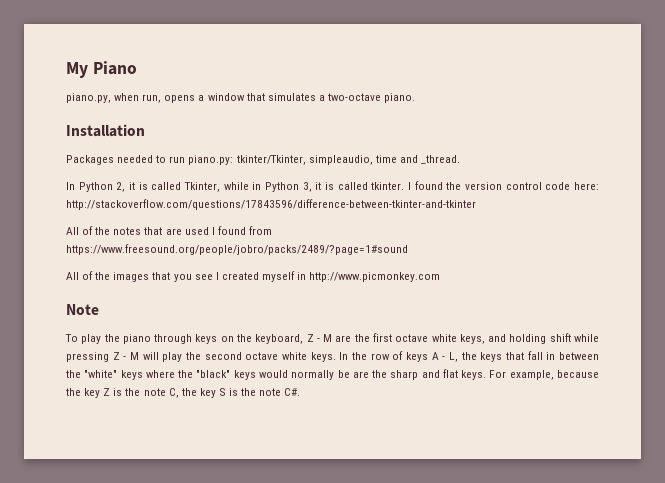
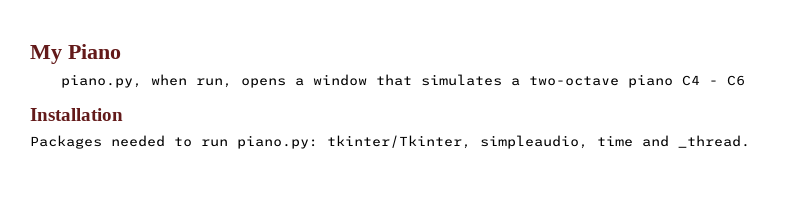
- piano.py, when run, opens a window that simulates a two-octave piano.
+ piano.py, when run, opens a window that simulates a two-octave piano C4 - C6
- In Python 2, it is called Tkinter, while in Python 3, it is called tkinter. I found the version control code here: http://stackoverflow.com/questions/17843596/difference-between-tkinter-and-tkinter
- All of the notes that are used I found from https://www.freesound.org/people/jobro/packs/2489/?page=1#sound
- All of the images that you see I created myself in http://www.picmonkey.com
- Note
- To play the piano through keys on the keyboard, Z - M are the first octave white keys, and holding shift while pressing Z - M will play the second octave white keys. In the row of keys A - L, the keys that fall in between the "white" keys where the "black" keys would normally be are the sharp and flat keys. For example, because the key Z is the note C, the key S is the note C#.

